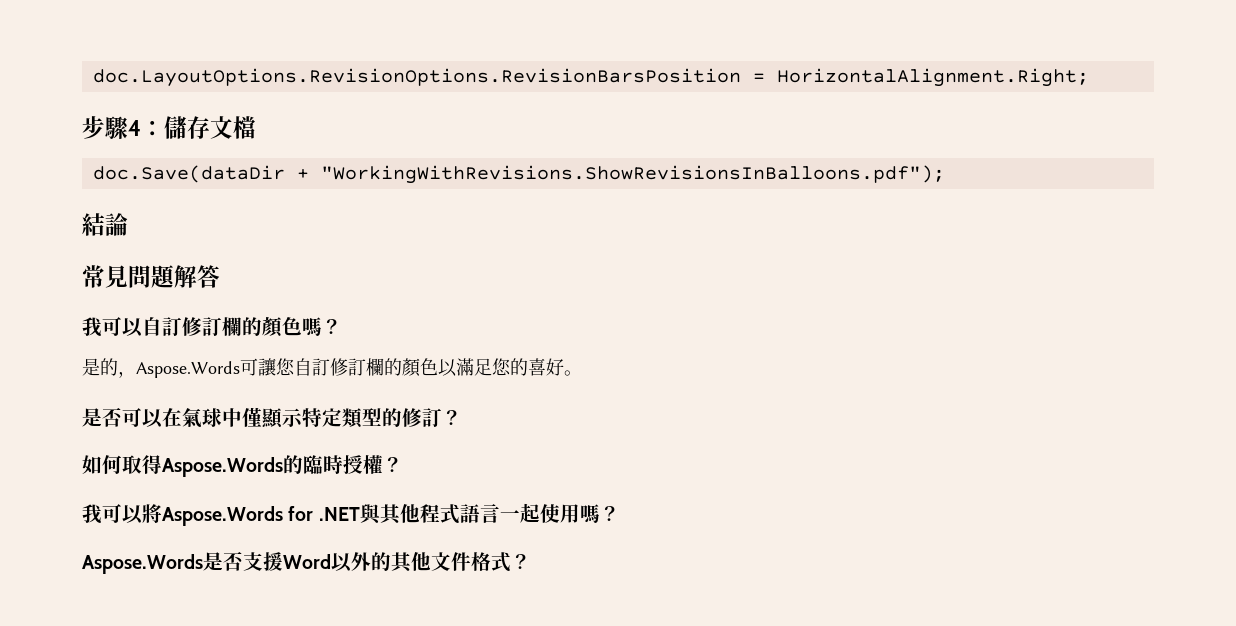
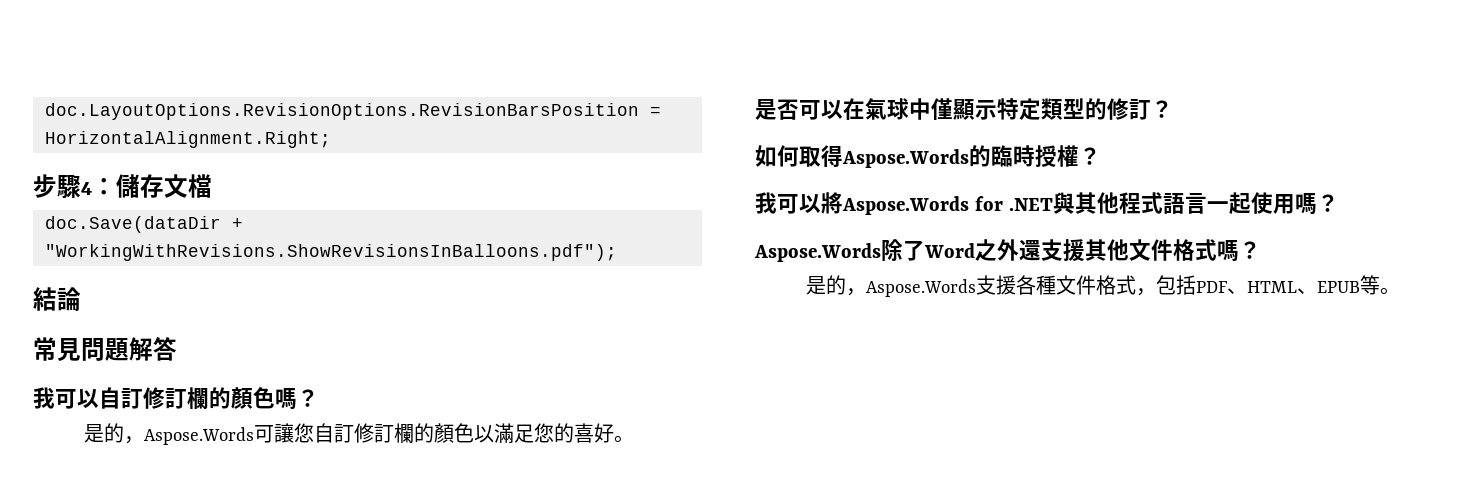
- Aspose.Words是否支援Word以外的其他文件格式？
+ Aspose.Words除了Word之外還支援其他文件格式嗎？
+ 是的，Aspose.Words支援各種文件格式，包括PDF、HTML、EPUB等。

